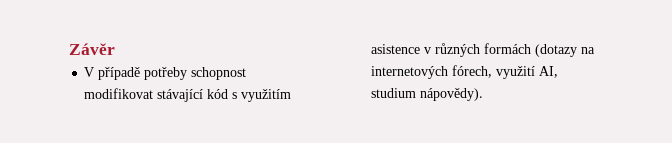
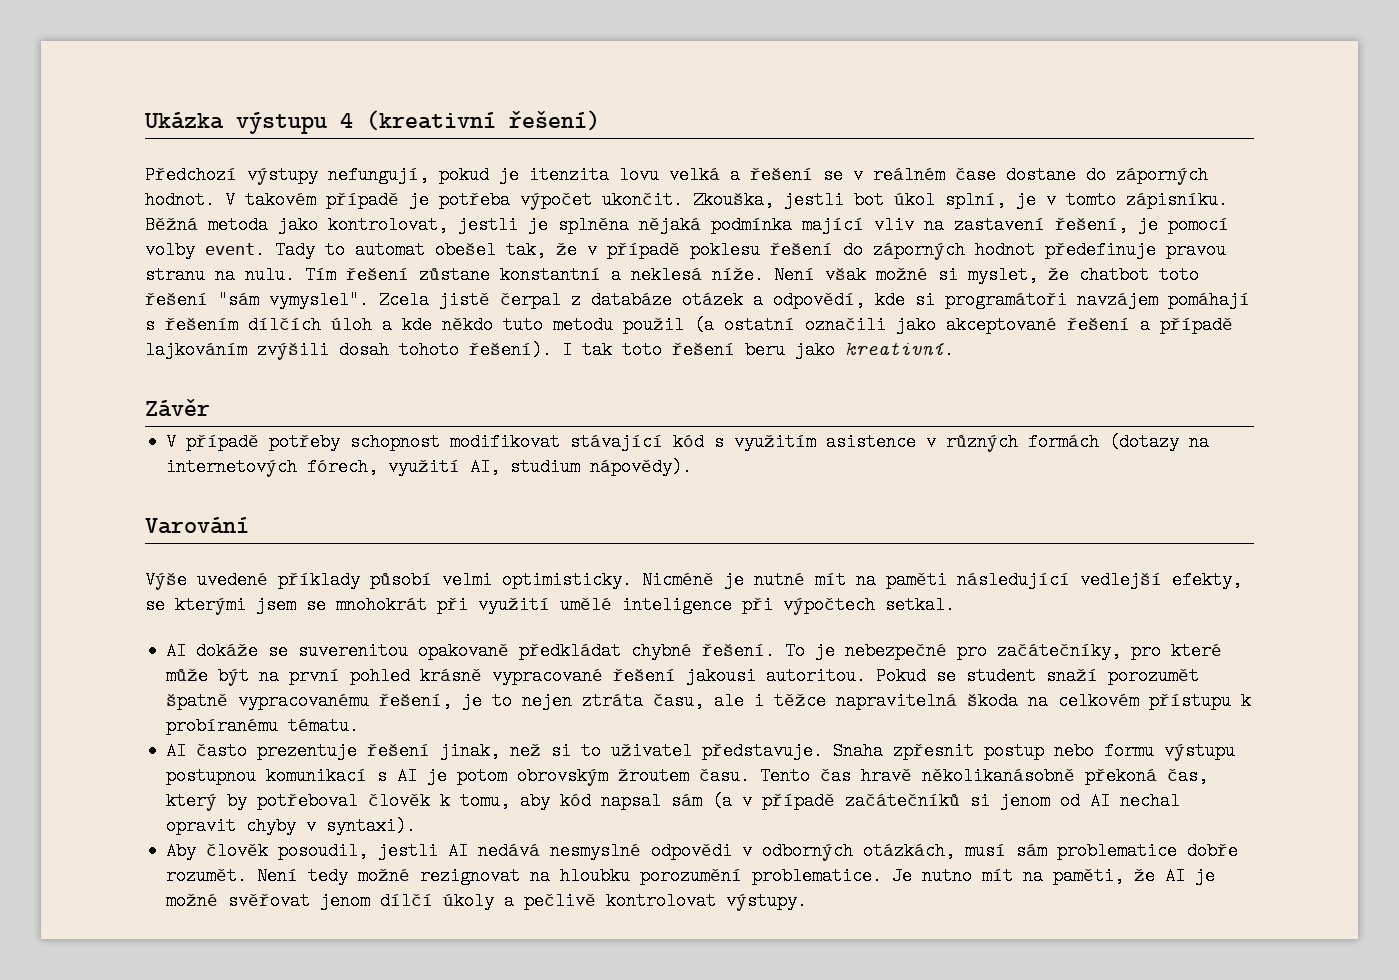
+ Ukázka výstupu 4 (kreativní řešení)
+ Předchozí výstupy nefungují, pokud je itenzita lovu velká a řešení se v reálném čase dostane do záporných hodnot. V takovém případě je potřeba výpočet ukončit. Zkouška, jestli bot úkol splní, je v tomto zápisníku. Běžná metoda jako kontrolovat, jestli je splněna nějaká podmínka mající vliv na zastavení řešení, je pomocí volby event. Tady to automat obešel tak, že v případě poklesu řešení do záporných hodnot předefinuje pravou stranu na nulu. Tím řešení zůstane konstantní a neklesá níže. Není však možné si myslet, že chatbot toto řešení "sám vymyslel". Zcela jistě čerpal z databáze otázek a odpovědí, kde si programátoři navzájem pomáhají s řešením dílčích úloh a kde někdo tuto metodu použil (a ostatní označili jako akceptované řešení a případě lajkováním zvýšili dosah tohoto řešení). I tak toto řešení beru jako kreativní.
+ Varování
+ Výše uvedené příklady působí velmi optimisticky. Nicméně je nutné mít na paměti následující vedlejší efekty, se kterými jsem se mnohokrát při využití umělé inteligence při výpočtech setkal.
+ AI dokáže se suverenitou opakovaně předkládat chybné řešení. To je nebezpečné pro začátečníky, pro které může být na první pohled krásně vypracované řešení jakousi autoritou. Pokud se student snaží porozumět špatně vypracovanému řešení, je to nejen ztráta času, ale i těžce napravitelná škoda na celkovém přístupu k probíranému tématu.
+ AI často prezentuje řešení jinak, než si to uživatel představuje. Snaha zpřesnit postup nebo formu výstupu postupnou komunikací s AI je potom obrovským žroutem času. Tento čas hravě několikanásobně překoná čas, který by potřeboval člověk k tomu, aby kód napsal sám (a v případě začátečníků si jenom od AI nechal opravit chyby v syntaxi).
+ Aby člověk posoudil, jestli AI nedává nesmyslné odpovědi v odborných otázkách, musí sám problematice dobře rozumět. Není tedy možné rezignovat na hloubku porozumění problematice. Je nutno mít na paměti, že AI je možné svěřovat jenom dílčí úkoly a pečlivě kontrolovat výstupy.

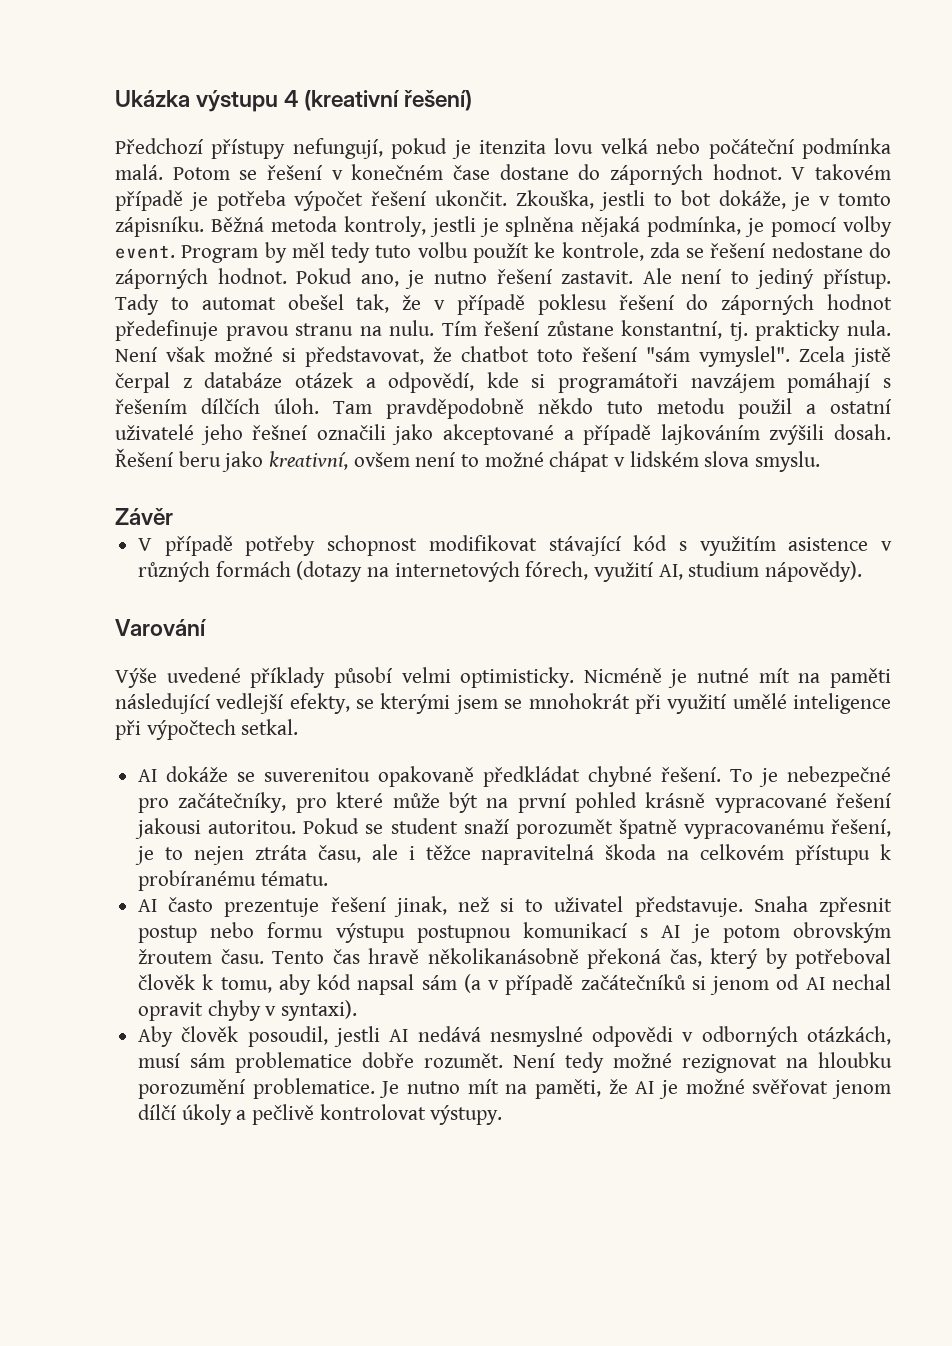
- Předchozí výstupy nefungují, pokud je itenzita lovu velká a řešení se v reálném čase dostane do záporných hodnot.
+ Předchozí přístupy nefungují, pokud je itenzita lovu velká nebo počáteční podmínka malá. Potom se řešení v konečném čase dostane do záporných hodnot.
- V takovém případě je potřeba výpočet ukončit.
+ V takovém případě je potřeba výpočet řešení ukončit.
- Zkouška, jestli bot úkol splní, je v tomto zápisníku.
+ Zkouška, jestli to bot dokáže, je v tomto zápisníku.
- Běžná metoda jako kontrolovat, jestli je splněna nějaká podmínka mající vliv na zastavení řešení, je pomocí volby event.
+ Běžná metoda kontroly, jestli je splněna nějaká podmínka, je pomocí volby event. Program by měl tedy tuto volbu použít ke kontrole, zda se řešení nedostane do záporných hodnot. Pokud ano, je nutno řešení zastavit. Ale není to jediný přístup.
- Tím řešení zůstane konstantní a neklesá níže.
+ Tím řešení zůstane konstantní, tj. prakticky nula.
- Není však možné si myslet, že chatbot toto řešení "sám vymyslel".
+ Není však možné si představovat, že chatbot toto řešení "sám vymyslel".
- Zcela jistě čerpal z databáze otázek a odpovědí, kde si programátoři navzájem pomáhají s řešením dílčích úloh a kde někdo tuto metodu použil (a ostatní označili jako akceptované řešení a případě lajkováním zvýšili dosah tohoto řešení). I tak toto řešení beru jako kreativní.
+ Zcela jistě čerpal z databáze otázek a odpovědí, kde si programátoři navzájem pomáhají s řešením dílčích úloh. Tam pravděpodobně někdo tuto metodu použil a ostatní uživatelé jeho řešneí označili jako akceptované a případě lajkováním zvýšili dosah. Řešení beru jako kreativní, ovšem není to možné chápat v lidském slova smyslu.

